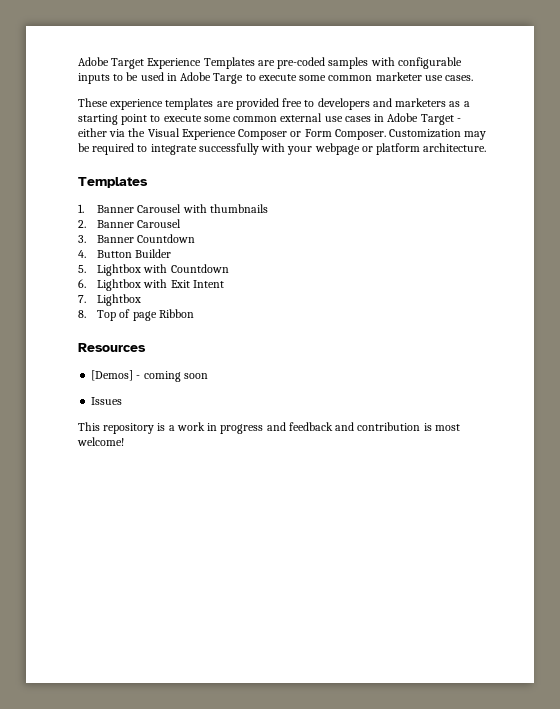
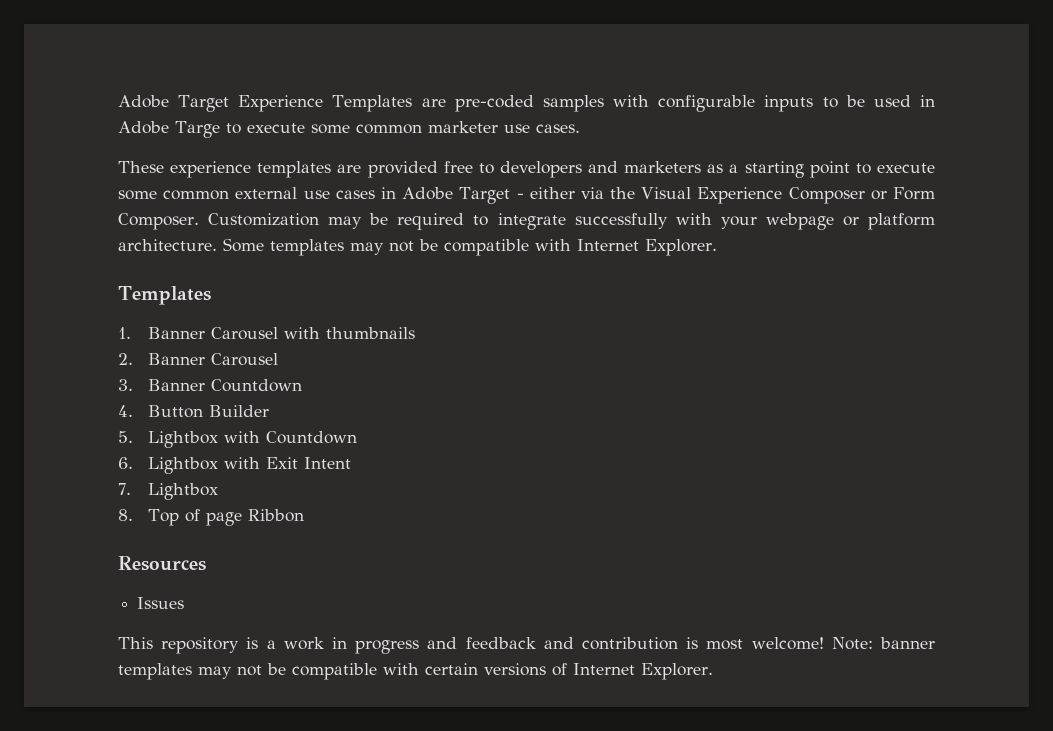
+ Some templates may not be compatible with Internet Explorer.
- [Demos] - coming soon
+ Note: banner templates may not be compatible with certain versions of Internet Explorer.

